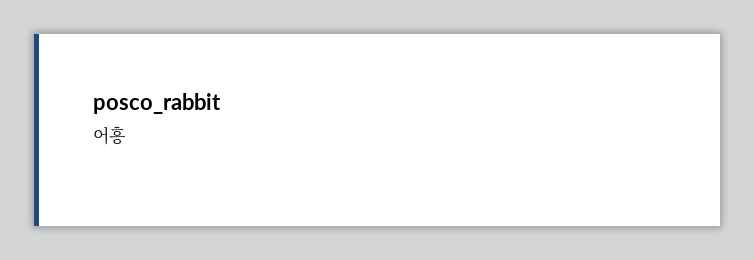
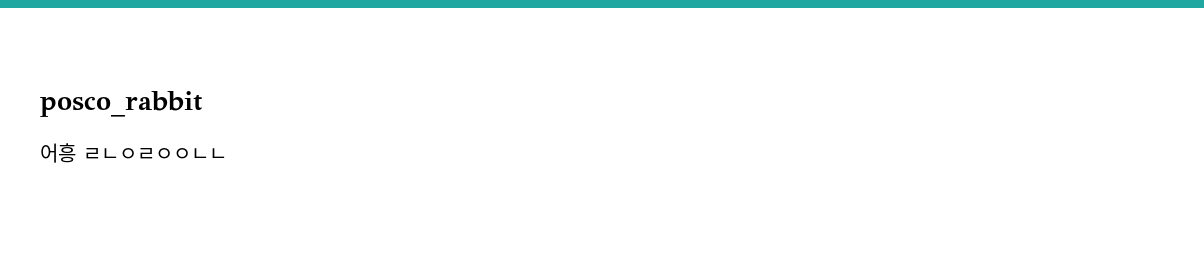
- 어흥
+ 어흥 ㄹㄴㅇㄹㅇㅇㄴㄴ

